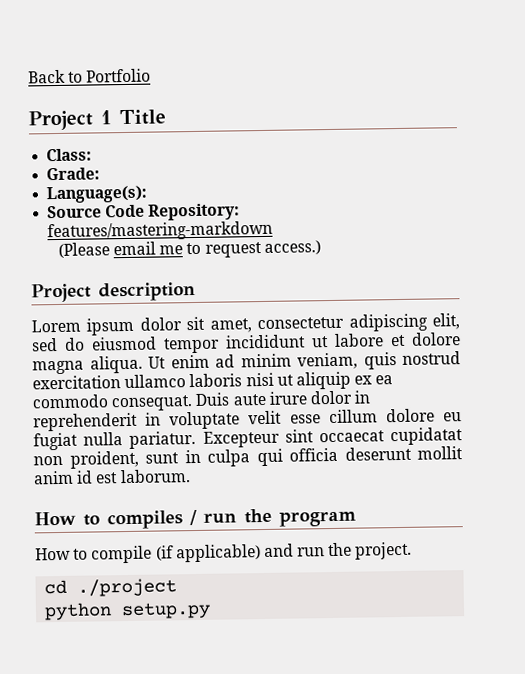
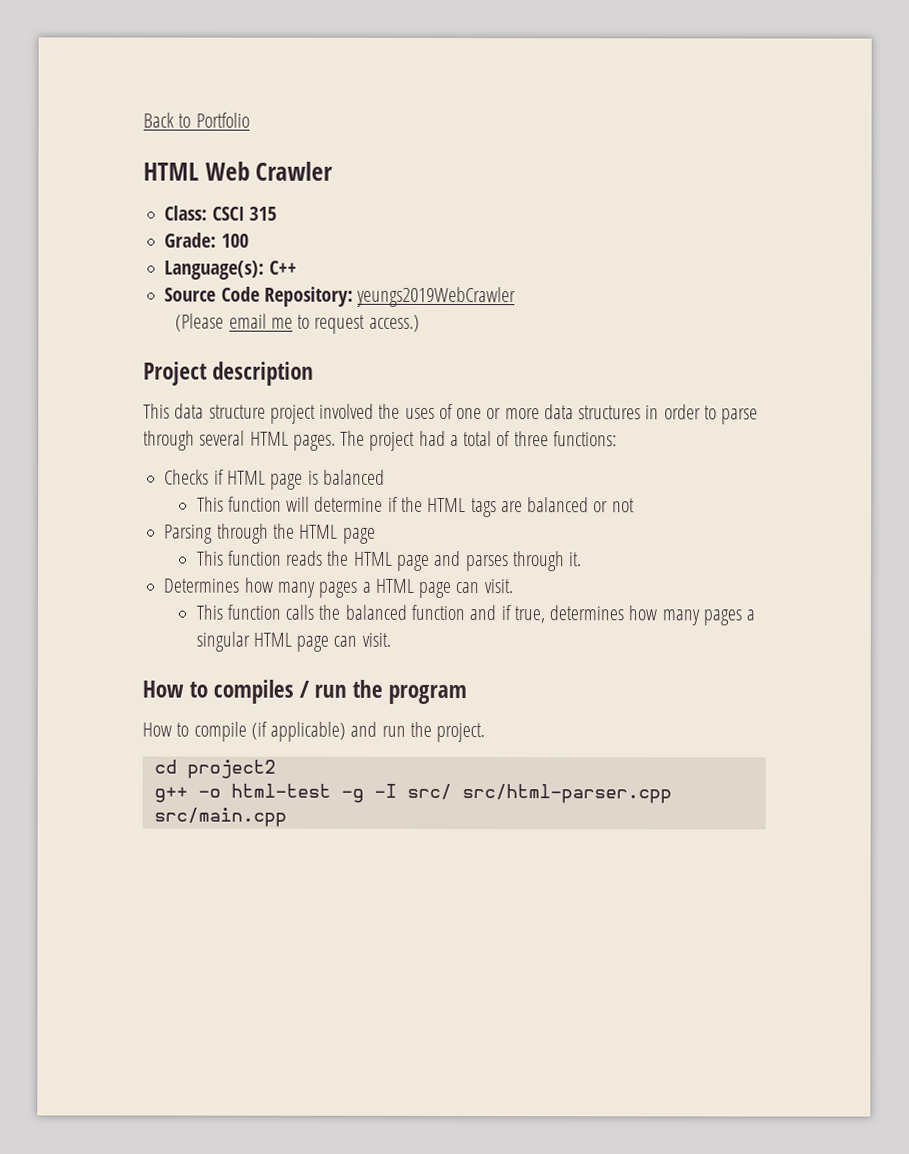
- Project 1 Title
+ HTML Web Crawler
- Class:
+ Class: CSCI 315
- Grade:
+ Grade: 100
- Language(s):
+ Language(s): C++
- Source Code Repository: features/mastering-markdown
+ Source Code Repository: yeungs2019WebCrawler
- Lorem ipsum dolor sit amet, consectetur adipiscing elit, sed do eiusmod tempor incididunt ut labore et dolore magna aliqua. Ut enim ad minim veniam, quis nostrud exercitation ullamco laboris nisi ut aliquip ex ea commodo consequat. Duis aute irure dolor in reprehenderit in voluptate velit esse cillum dolore eu fugiat nulla pariatur. Excepteur sint occaecat cupidatat non proident, sunt in culpa qui officia deserunt mollit anim id est laborum.
+ This data structure project involved the uses of one or more data structures in order to parse through several HTML pages. The project had a total of three functions:
+ Checks if HTML page is balanced
+ This function will determine if the HTML tags are balanced or not
+ Parsing through the HTML page
+ This function reads the HTML page and parses through it.
+ Determines how many pages a HTML page can visit.
+ This function calls the balanced function and if true, determines how many pages a singular HTML page can visit.
- cd ./project
- python setup.py
+ cd project2
+ g++ -o html-test -g -I src/ src/html-parser.cpp src/main.cpp

